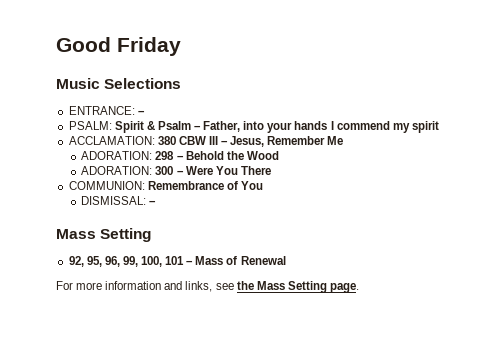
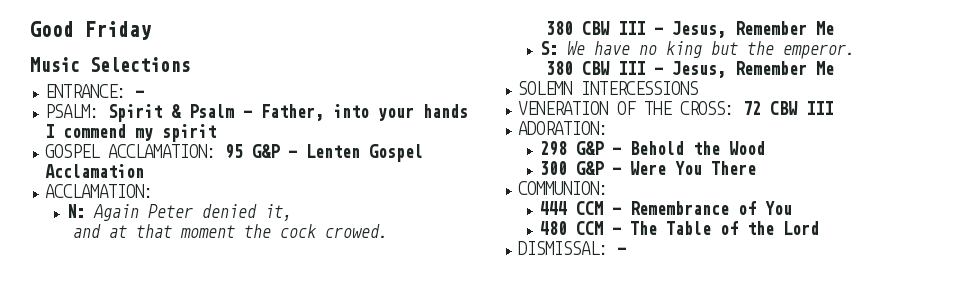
- ENTRANCE: –
+ ENTRANCE: —
- ACCLAMATION: 380 CBW III – Jesus, Remember Me
- ADORATION: 298 – Behold the Wood
+ GOSPEL ACCLAMATION: 95 G&P – Lenten Gospel Acclamation
+ ACCLAMATION:
+ N: Again Peter denied it,
+ and at that moment the cock crowed.
+ 380 CBW III – Jesus, Remember Me
+ S: We have no king but the emperor.
+ 380 CBW III – Jesus, Remember Me
+ SOLEMN INTERCESSIONS
+ VENERATION OF THE CROSS: 72 CBW III
+ ADORATION:
+ 298 G&P – Behold the Wood
- ADORATION: 300 – Were You There
+ 300 G&P – Were You There
- COMMUNION: Remembrance of You
+ COMMUNION:
+ 444 CCM – Remembrance of You
- DISMISSAL: –
- Mass Setting
- 92, 95, 96, 99, 100, 101 – Mass of Renewal
- For more information and links, see the Mass Setting page.
+ 480 CCM – The Table of the Lord
+ DISMISSAL: —

